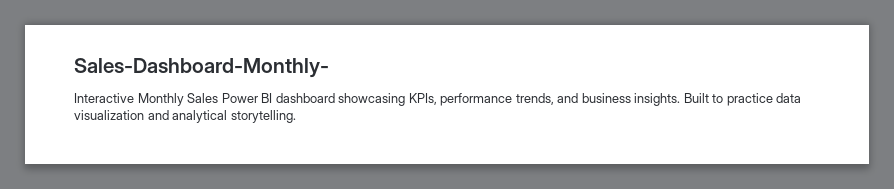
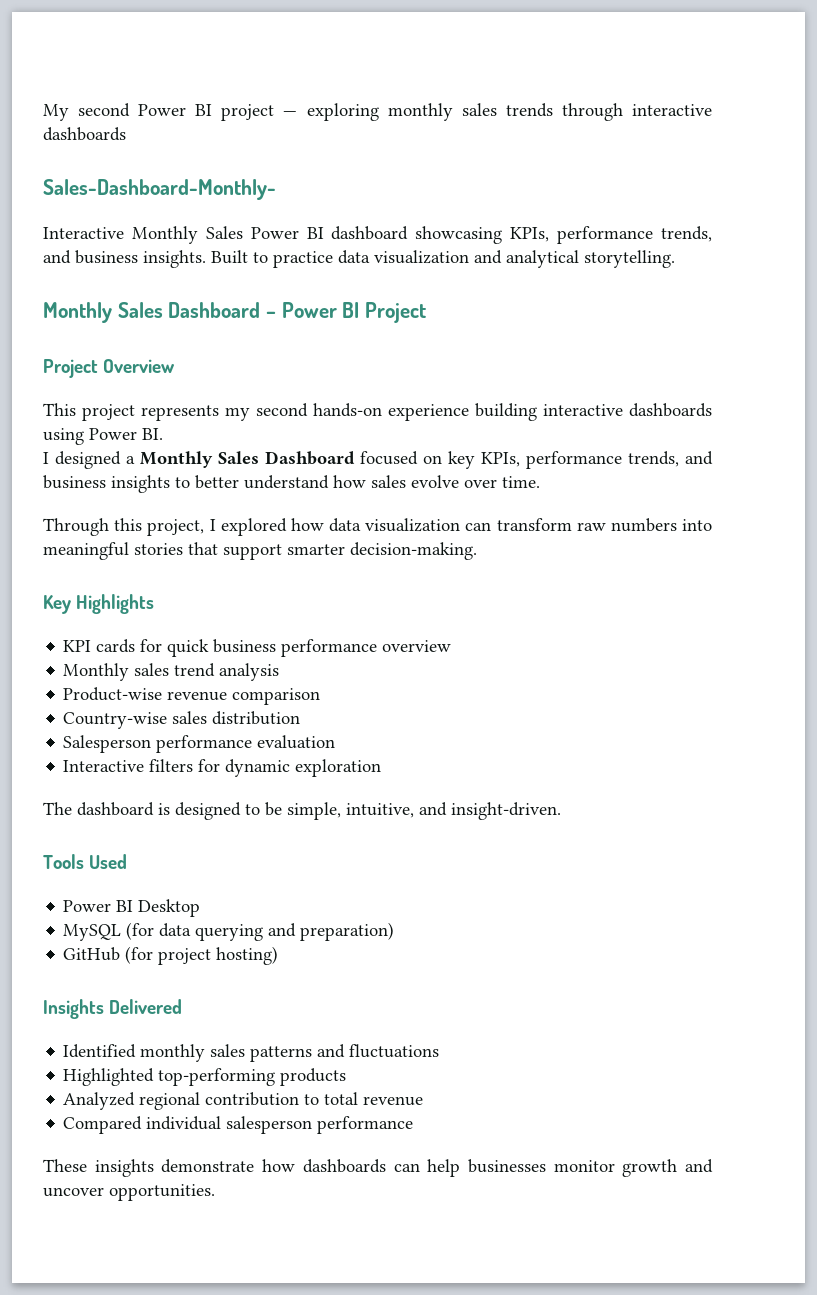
+ My second Power BI project — exploring monthly sales trends through interactive dashboards
+ Monthly Sales Dashboard – Power BI Project
+ Project Overview
+ This project represents my second hands-on experience building interactive dashboards using Power BI.
+ I designed a Monthly Sales Dashboard focused on key KPIs, performance trends, and business insights to better understand how sales evolve over time.
+ Through this project, I explored how data visualization can transform raw numbers into meaningful stories that support smarter decision-making.
+ Key Highlights
+ KPI cards for quick business performance overview
+ Monthly sales trend analysis
+ Product-wise revenue comparison
+ Country-wise sales distribution
+ Salesperson performance evaluation
+ Interactive filters for dynamic exploration
+ The dashboard is designed to be simple, intuitive, and insight-driven.
+ Tools Used
+ Power BI Desktop
+ MySQL (for data querying and preparation)
+ GitHub (for project hosting)
+ Insights Delivered
+ Identified monthly sales patterns and fluctuations
+ Highlighted top-performing products
+ Analyzed regional contribution to total revenue
+ Compared individual salesperson performance
+ These insights demonstrate how dashboards can help businesses monitor growth and uncover opportunities.

